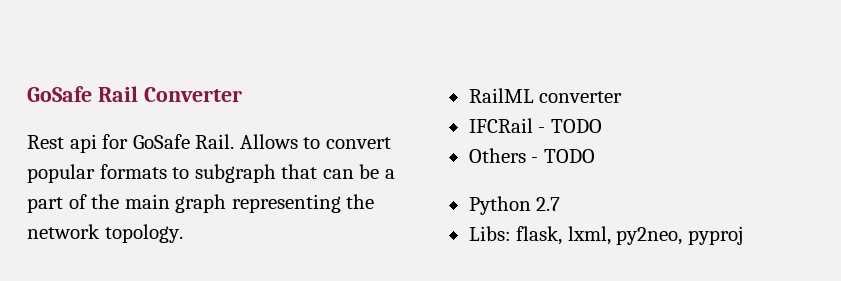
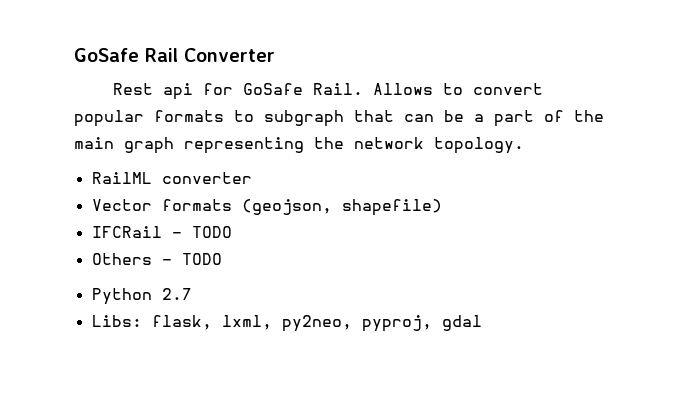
+ Vector formats (geojson, shapefile)
- Libs: flask, lxml, py2neo, pyproj
+ Libs: flask, lxml, py2neo, pyproj, gdal

